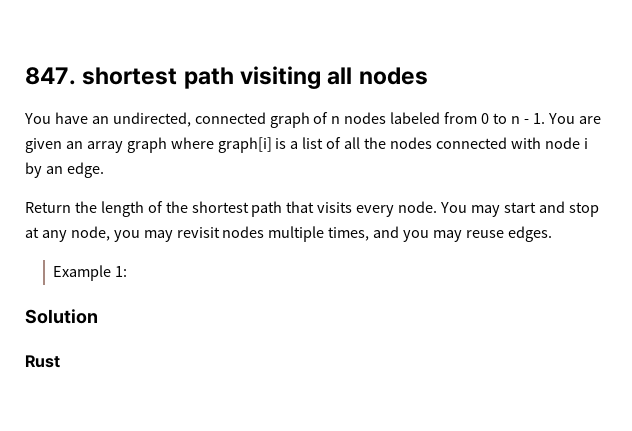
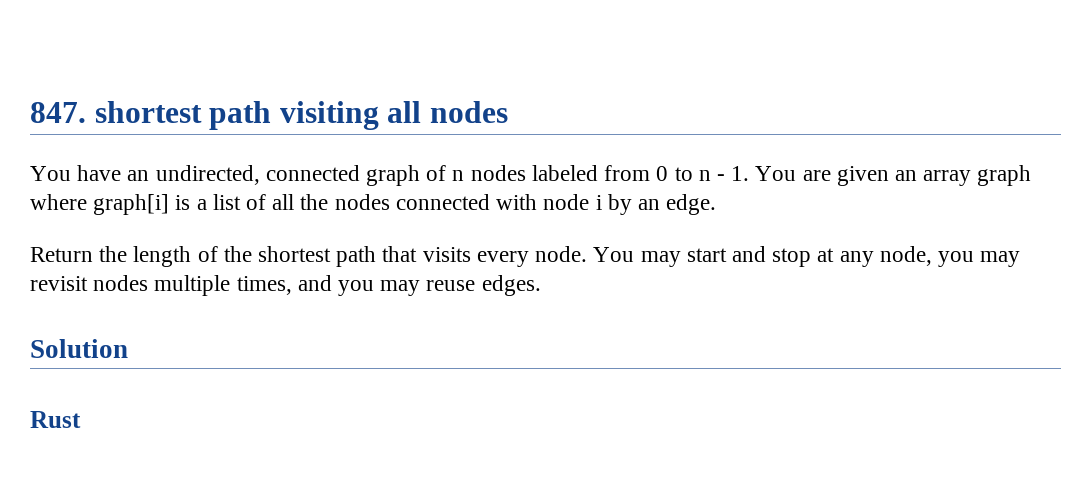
- Example 1:

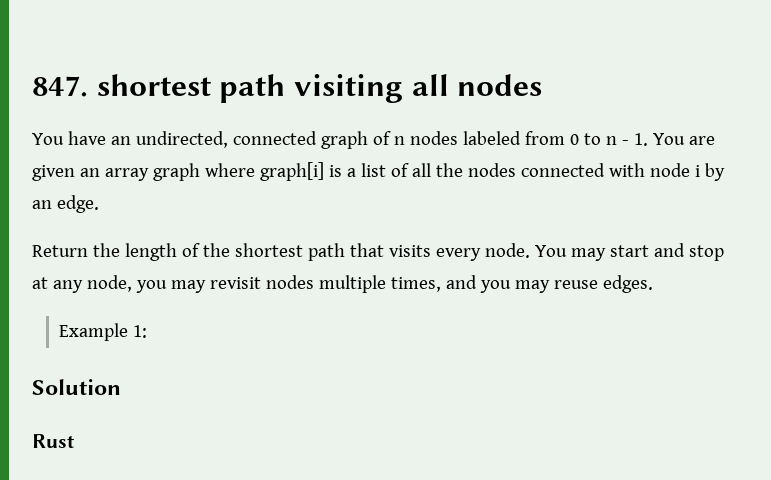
+ Example 1:

